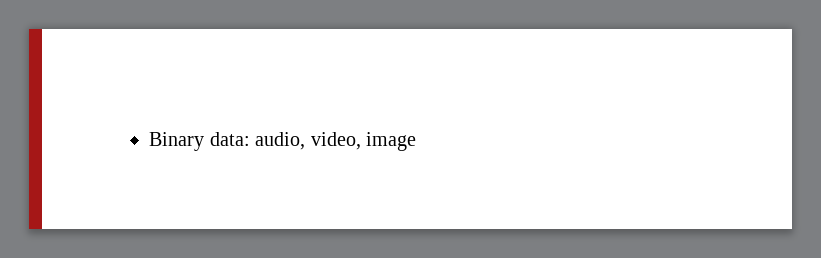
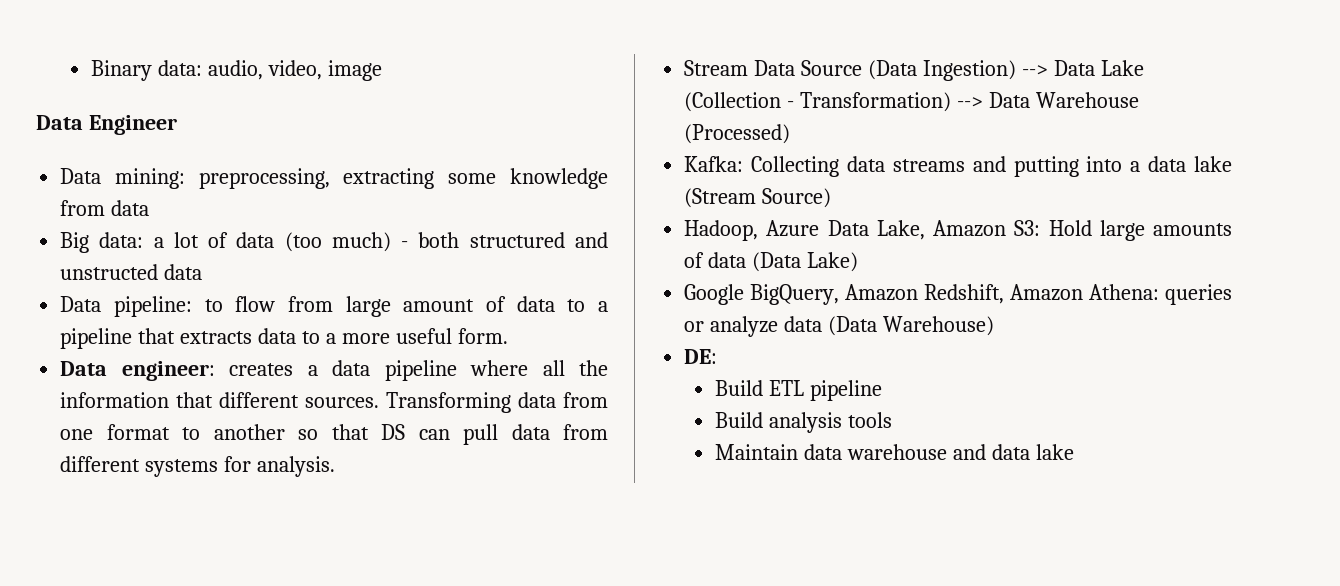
+ Data Engineer
+ Data mining: preprocessing, extracting some knowledge from data
+ Big data: a lot of data (too much) - both structured and unstructed data
+ Data pipeline: to flow from large amount of data to a pipeline that extracts data to a more useful form.
+ Data engineer: creates a data pipeline where all the information that different sources. Transforming data from one format to another so that DS can pull data from different systems for analysis.
+ Stream Data Source (Data Ingestion) --> Data Lake (Collection - Transformation) --> Data Warehouse (Processed)
+ Kafka: Collecting data streams and putting into a data lake (Stream Source)
+ Hadoop, Azure Data Lake, Amazon S3: Hold large amounts of data (Data Lake)
+ Google BigQuery, Amazon Redshift, Amazon Athena: queries or analyze data (Data Warehouse)
+ DE:
+ Build ETL pipeline
+ Build analysis tools
+ Maintain data warehouse and data lake

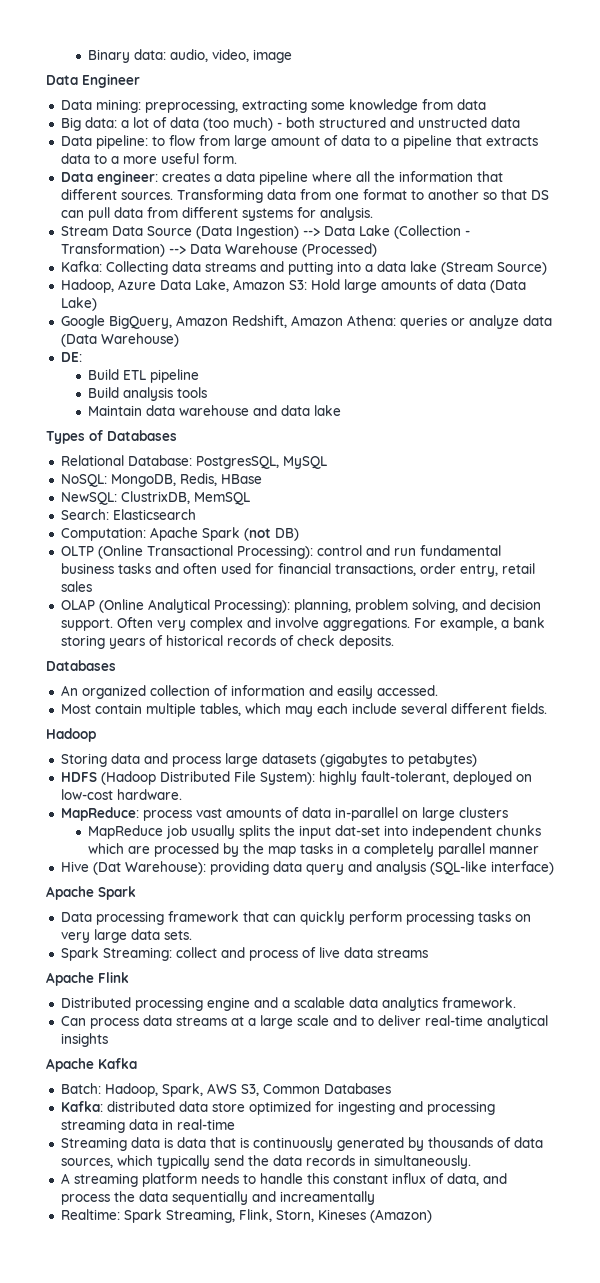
+ Types of Databases
+ Relational Database: PostgresSQL, MySQL
+ NoSQL: MongoDB, Redis, HBase
+ NewSQL: ClustrixDB, MemSQL
+ Search: Elasticsearch
+ Computation: Apache Spark (not DB)
+ OLTP (Online Transactional Processing): control and run fundamental business tasks and often used for financial transactions, order entry, retail sales
+ OLAP (Online Analytical Processing): planning, problem solving, and decision support. Often very complex and involve aggregations. For example, a bank storing years of historical records of check deposits.
+ Databases
+ An organized collection of information and easily accessed.
+ Most contain multiple tables, which may each include several different fields.
+ Hadoop
+ Storing data and process large datasets (gigabytes to petabytes)
+ HDFS (Hadoop Distributed File System): highly fault-tolerant, deployed on low-cost hardware.
+ MapReduce: process vast amounts of data in-parallel on large clusters
+ MapReduce job usually splits the input dat-set into independent chunks which are processed by the map tasks in a completely parallel manner
+ Hive (Dat Warehouse): providing data query and analysis (SQL-like interface)
+ Apache Spark
+ Data processing framework that can quickly perform processing tasks on very large data sets.
+ Spark Streaming: collect and process of live data streams
+ Apache Flink
+ Distributed processing engine and a scalable data analytics framework.
+ Can process data streams at a large scale and to deliver real-time analytical insights
+ Apache Kafka
+ Batch: Hadoop, Spark, AWS S3, Common Databases
+ Kafka: distributed data store optimized for ingesting and processing streaming data in real-time
+ Streaming data is data that is continuously generated by thousands of data sources, which typically send the data records in simultaneously.
+ A streaming platform needs to handle this constant influx of data, and process the data sequentially and increamentally
+ Realtime: Spark Streaming, Flink, Storn, Kineses (Amazon)

